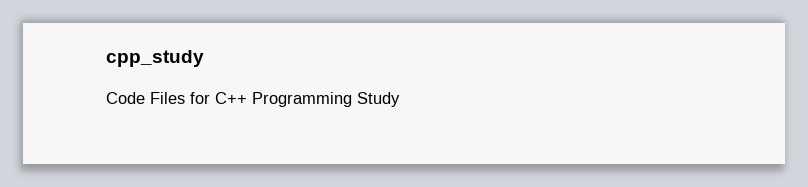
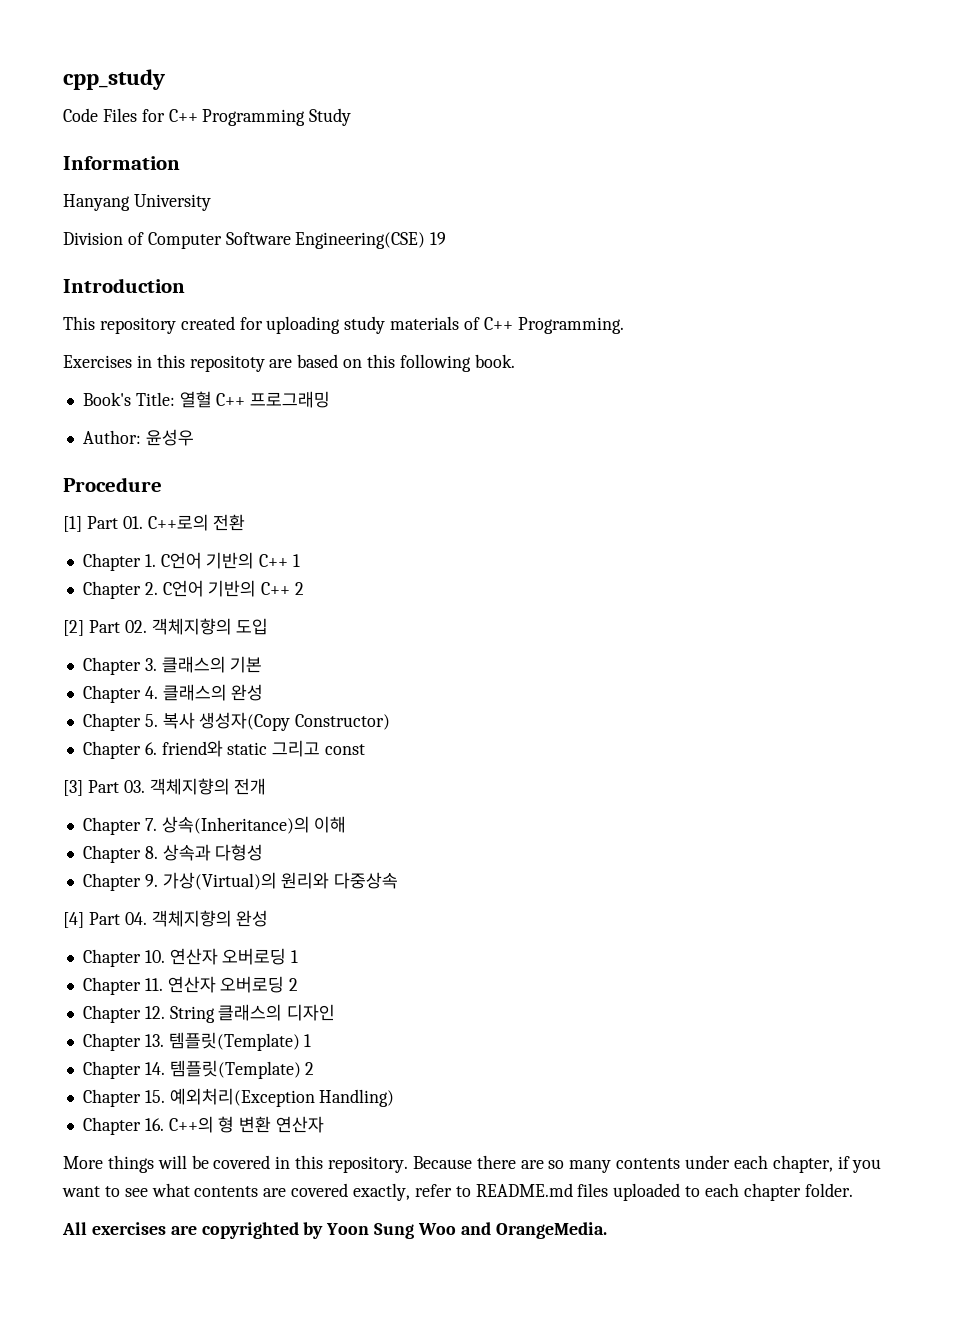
+ Information
+ Hanyang University
+ Division of Computer Software Engineering(CSE) 19
+ Introduction
+ This repository created for uploading study materials of C++ Programming.
+ Exercises in this repositoty are based on this following book.
+ Book's Title: 열혈 C++ 프로그래밍
+ Author: 윤성우
+ Procedure
+ [1] Part 01. C++로의 전환
+ Chapter 1. C언어 기반의 C++ 1
+ Chapter 2. C언어 기반의 C++ 2
+ [2] Part 02. 객체지향의 도입
+ Chapter 3. 클래스의 기본
+ Chapter 4. 클래스의 완성
+ Chapter 5. 복사 생성자(Copy Constructor)
+ Chapter 6. friend와 static 그리고 const
+ [3] Part 03. 객체지향의 전개
+ Chapter 7. 상속(Inheritance)의 이해
+ Chapter 8. 상속과 다형성
+ Chapter 9. 가상(Virtual)의 원리와 다중상속
+ [4] Part 04. 객체지향의 완성
+ Chapter 10. 연산자 오버로딩 1
+ Chapter 11. 연산자 오버로딩 2
+ Chapter 12. String 클래스의 디자인
+ Chapter 13. 템플릿(Template) 1
+ Chapter 14. 템플릿(Template) 2
+ Chapter 15. 예외처리(Exception Handling)
+ Chapter 16. C++의 형 변환 연산자
+ More things will be covered in this repository. Because there are so many contents under each chapter, if you want to see what contents are covered exactly, refer to README.md files uploaded to each chapter folder.
+ All exercises are copyrighted by Yoon Sung Woo and OrangeMedia.

